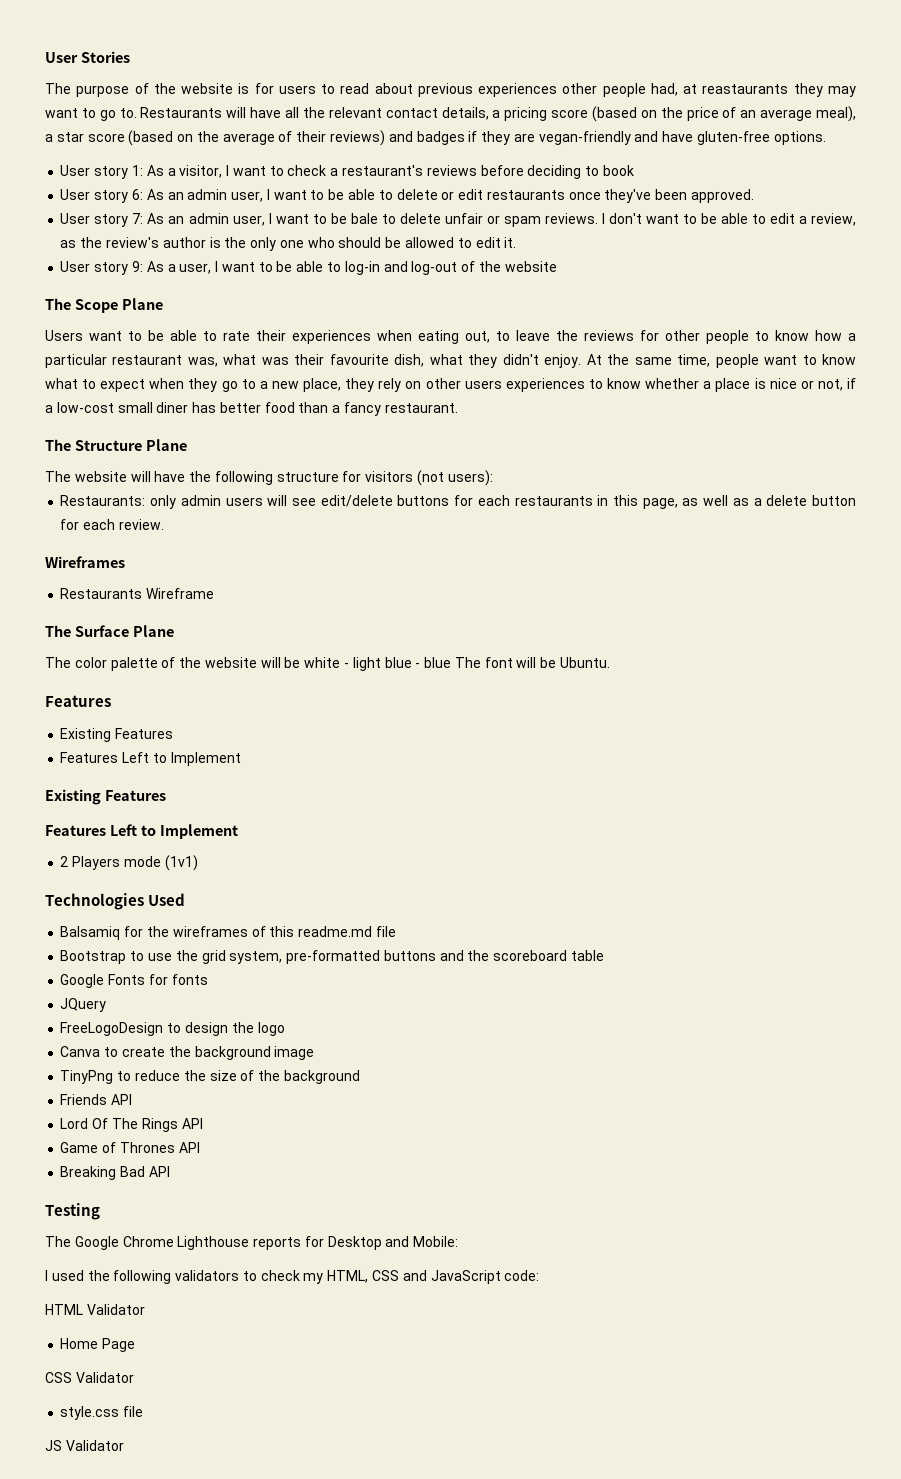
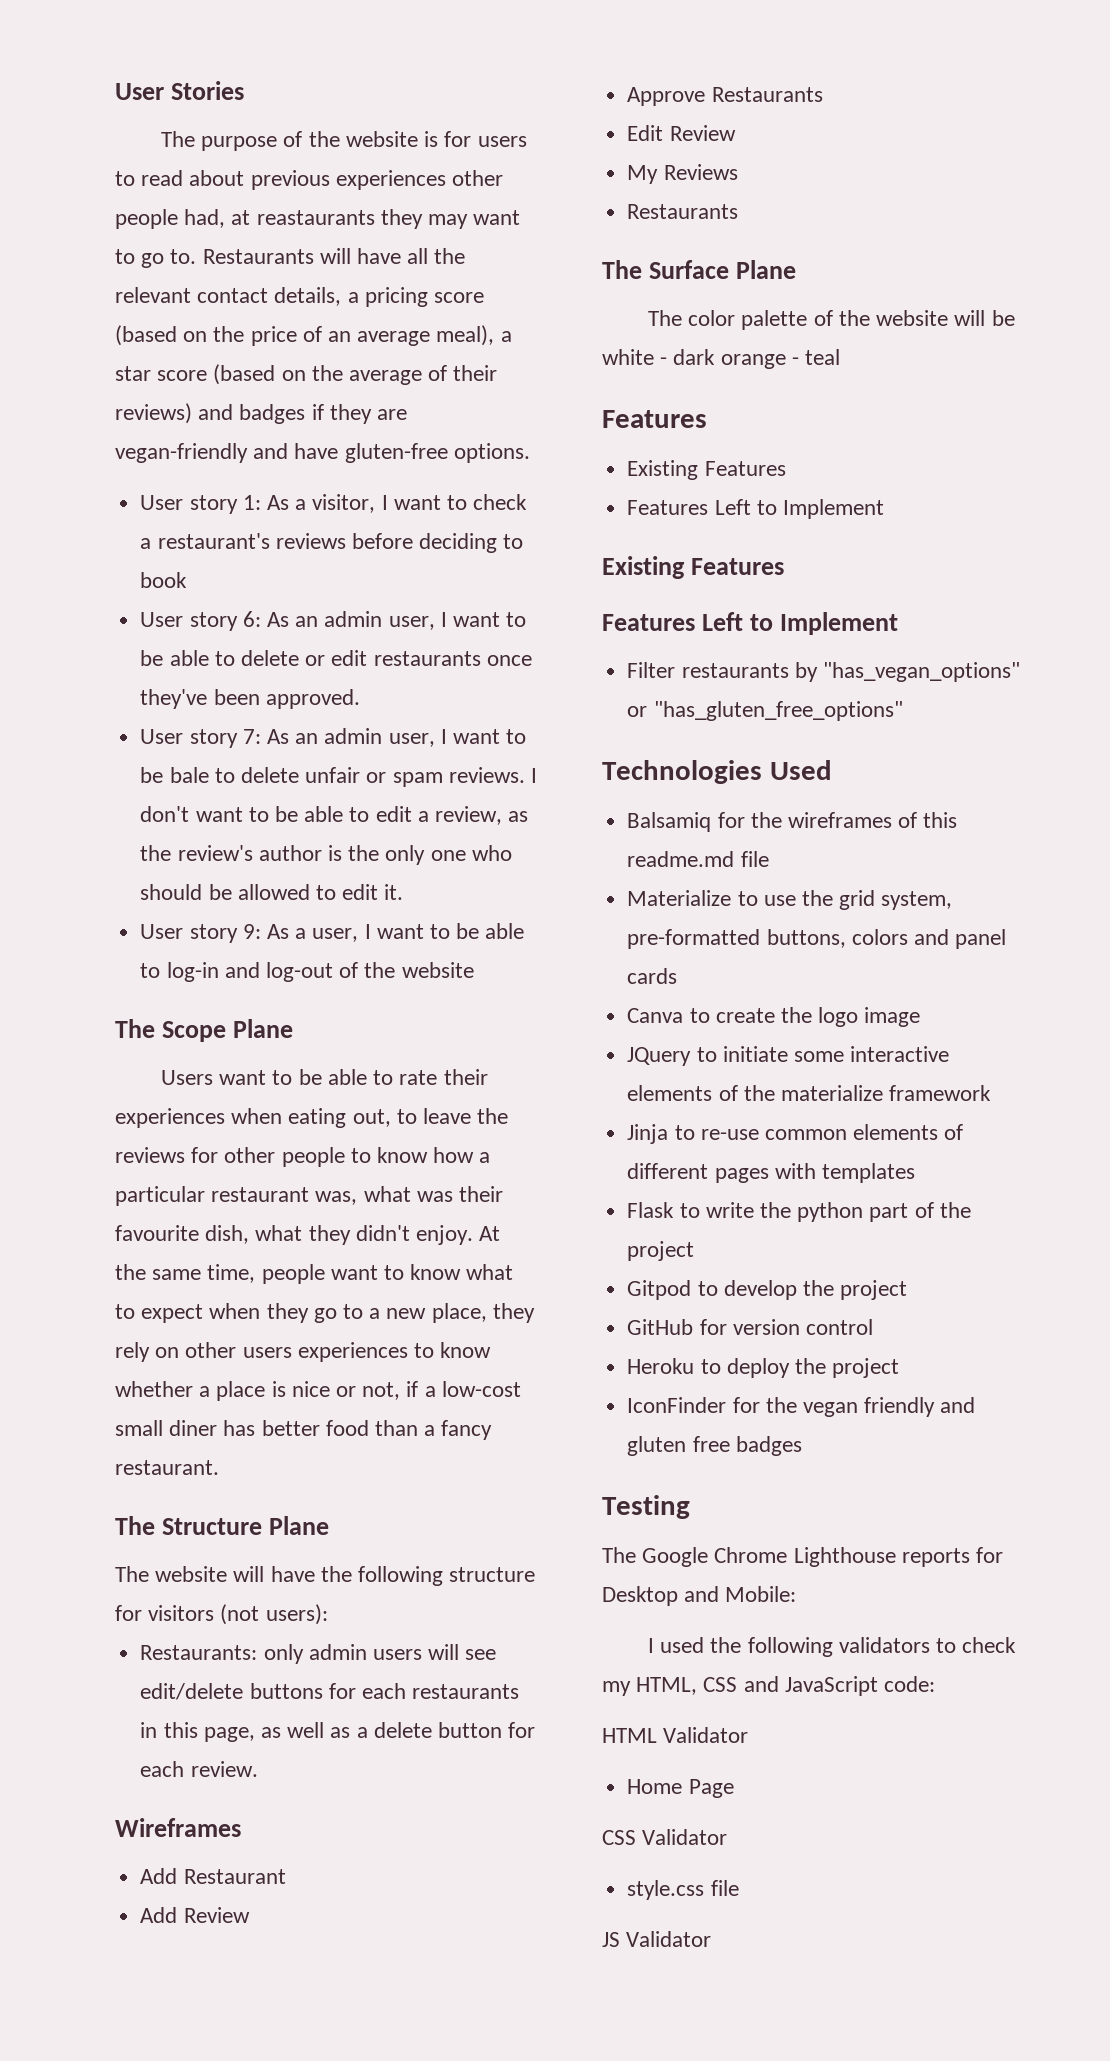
- Restaurants Wireframe
+ Add Restaurant
+ Add Review
+ Approve Restaurants
+ Edit Review
+ My Reviews
+ Restaurants
- The color palette of the website will be white - light blue - blue The font will be Ubuntu.
+ The color palette of the website will be white - dark orange - teal
- 2 Players mode (1v1)
+ Filter restaurants by "has_vegan_options" or "has_gluten_free_options"
- Bootstrap to use the grid system, pre-formatted buttons and the scoreboard table
- Google Fonts for fonts
- JQuery
- FreeLogoDesign to design the logo
+ Materialize to use the grid system, pre-formatted buttons, colors and panel cards
- Canva to create the background image
+ Canva to create the logo image
- TinyPng to reduce the size of the background
- Friends API
- Lord Of The Rings API
- Game of Thrones API
- Breaking Bad API
+ JQuery to initiate some interactive elements of the materialize framework
+ Jinja to re-use common elements of different pages with templates
+ Flask to write the python part of the project
+ Gitpod to develop the project
+ GitHub for version control
+ Heroku to deploy the project
+ IconFinder for the vegan friendly and gluten free badges

